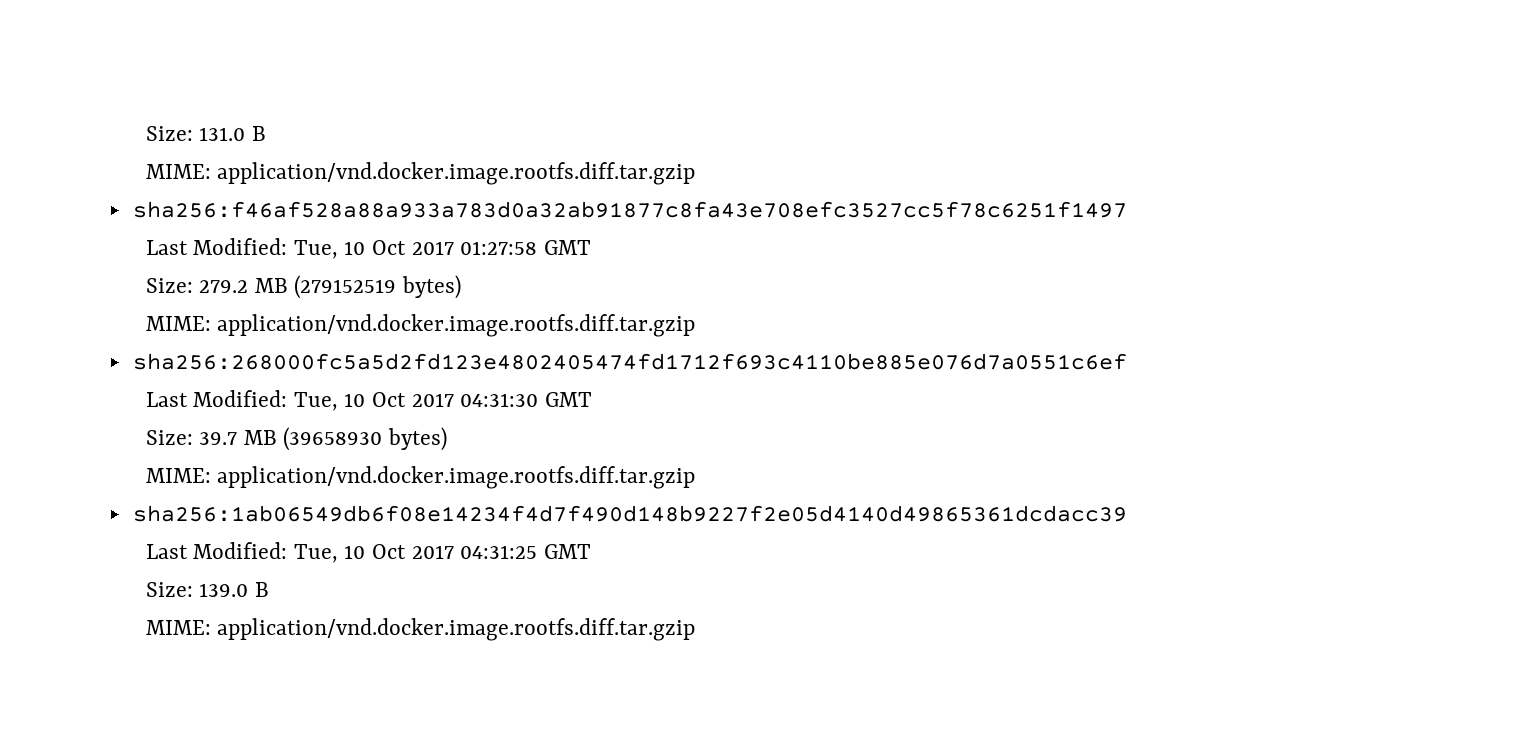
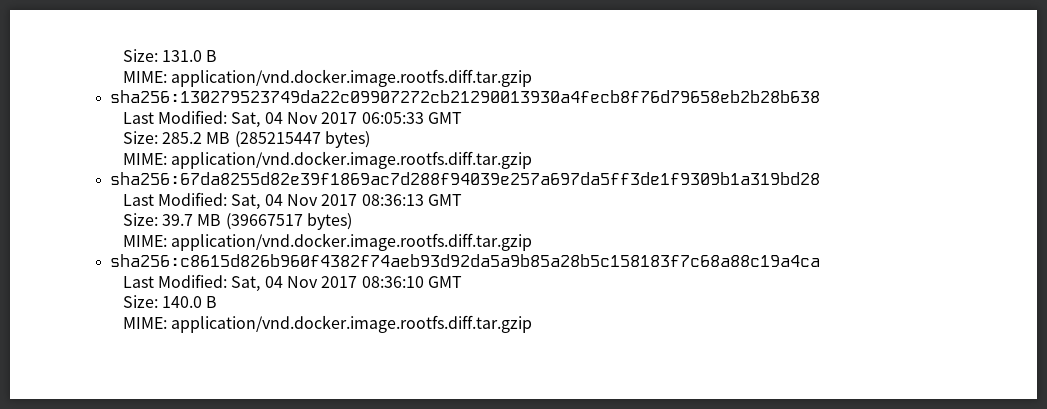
- sha256:f46af528a88a933a783d0a32ab91877c8fa43e708efc3527cc5f78c6251f1497
- Last Modified: Tue, 10 Oct 2017 01:27:58 GMT
- Size: 279.2 MB (279152519 bytes)
+ sha256:130279523749da22c09907272cb21290013930a4fecb8f76d79658eb2b28b638
+ Last Modified: Sat, 04 Nov 2017 06:05:33 GMT
+ Size: 285.2 MB (285215447 bytes)
  MIME: application/vnd.docker.image.rootfs.diff.tar.gzip
- sha256:268000fc5a5d2fd123e4802405474fd1712f693c4110be885e076d7a0551c6ef
- Last Modified: Tue, 10 Oct 2017 04:31:30 GMT
+ sha256:67da8255d82e39f1869ac7d288f94039e257a697da5ff3de1f9309b1a319bd28
+ Last Modified: Sat, 04 Nov 2017 08:36:13 GMT
- Size: 39.7 MB (39658930 bytes)
+ Size: 39.7 MB (39667517 bytes)
  MIME: application/vnd.docker.image.rootfs.diff.tar.gzip
- sha256:1ab06549db6f08e14234f4d7f490d148b9227f2e05d4140d49865361dcdacc39
- Last Modified: Tue, 10 Oct 2017 04:31:25 GMT
- Size: 139.0 B
+ sha256:c8615d826b960f4382f74aeb93d92da5a9b85a28b5c158183f7c68a88c19a4ca
+ Last Modified: Sat, 04 Nov 2017 08:36:10 GMT
+ Size: 140.0 B

